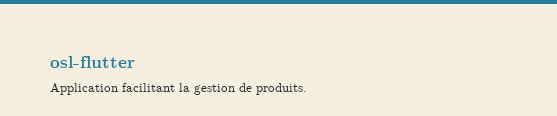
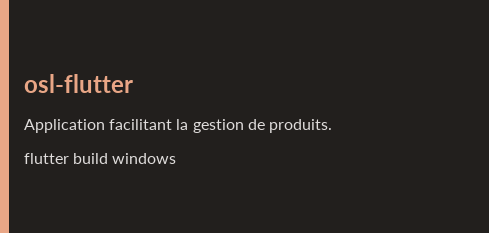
+ flutter build windows

